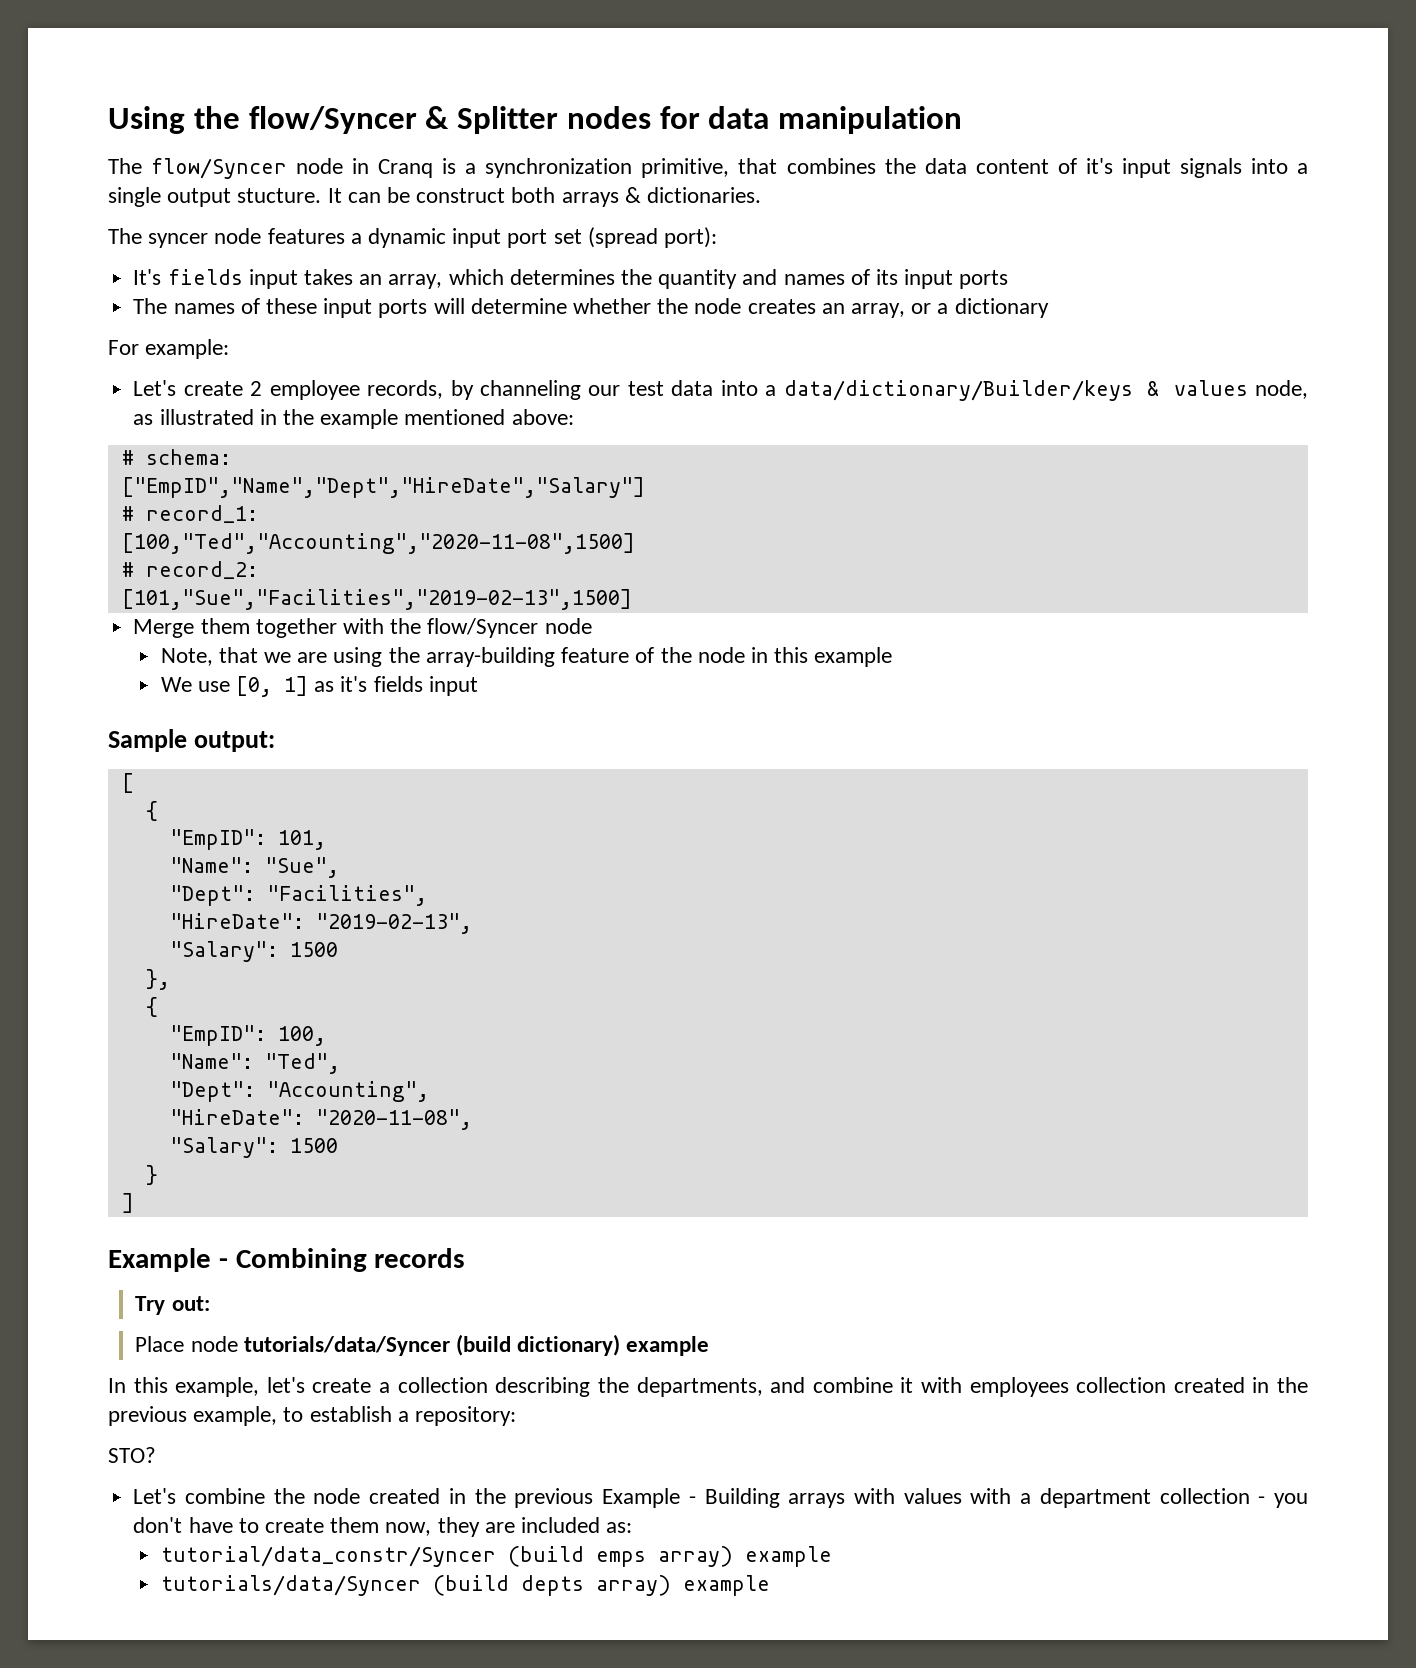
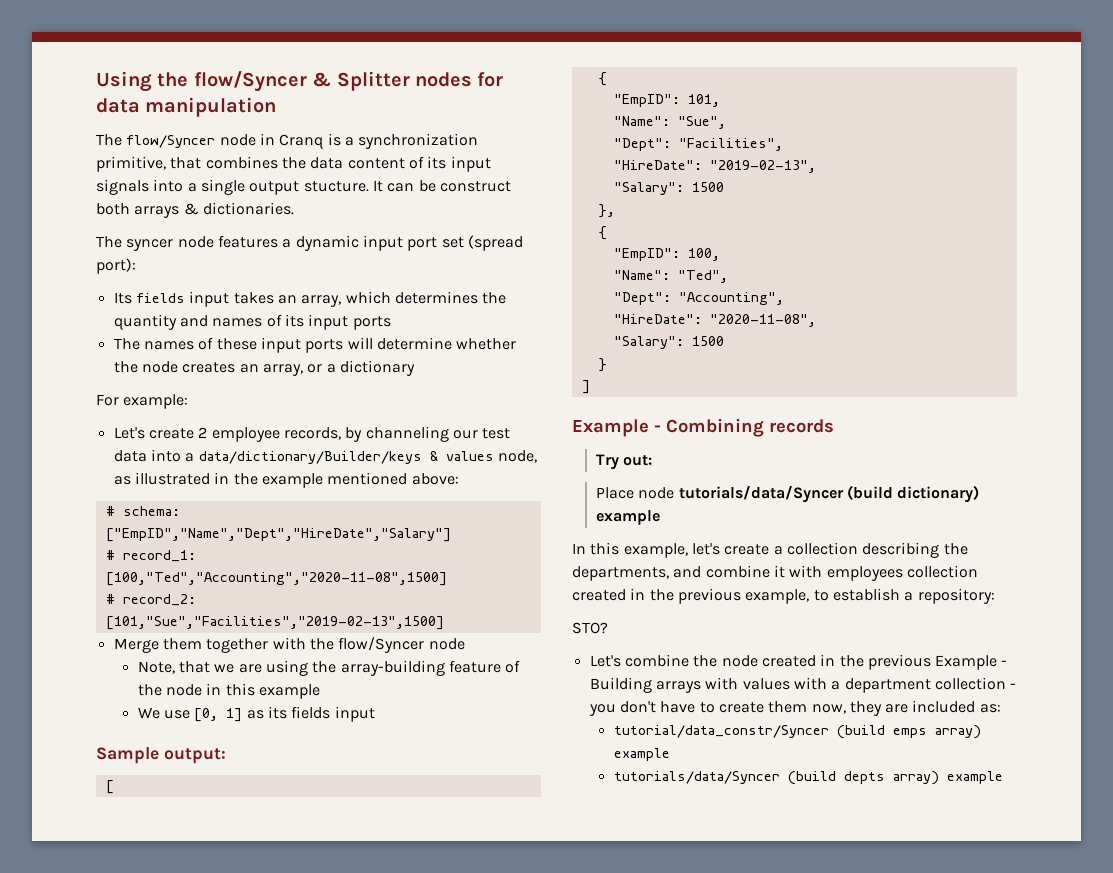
- The flow/Syncer node in Cranq is a synchronization primitive, that combines the data content of it's input signals into a single output stucture.
+ The flow/Syncer node in Cranq is a synchronization primitive, that combines the data content of its input signals into a single output stucture.
- It's fields input takes an array, which determines the quantity and names of its input ports
+ Its fields input takes an array, which determines the quantity and names of its input ports
- We use [0, 1] as it's fields input
+ We use [0, 1] as its fields input

